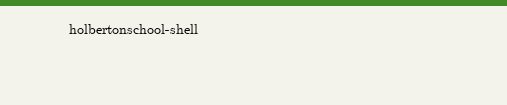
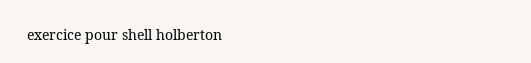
- holbertonschool-shell
+ exercice pour shell holberton

